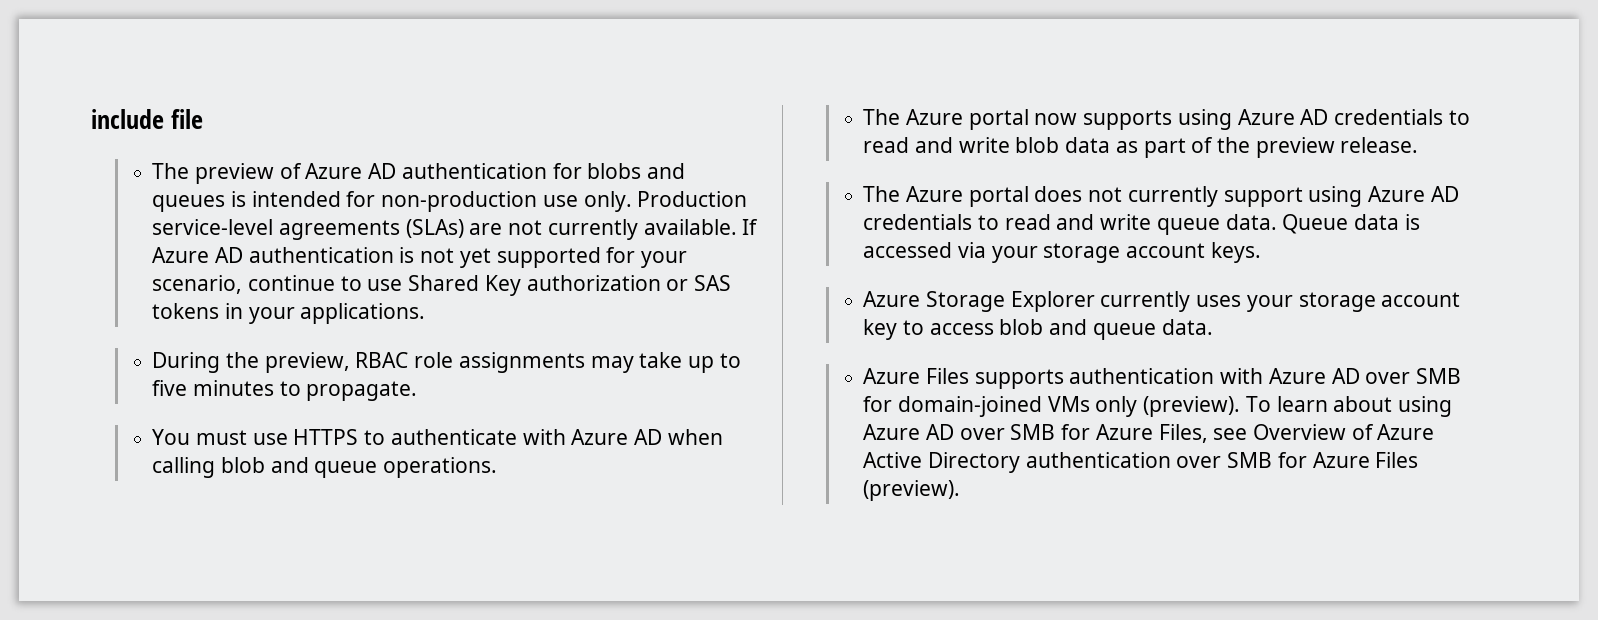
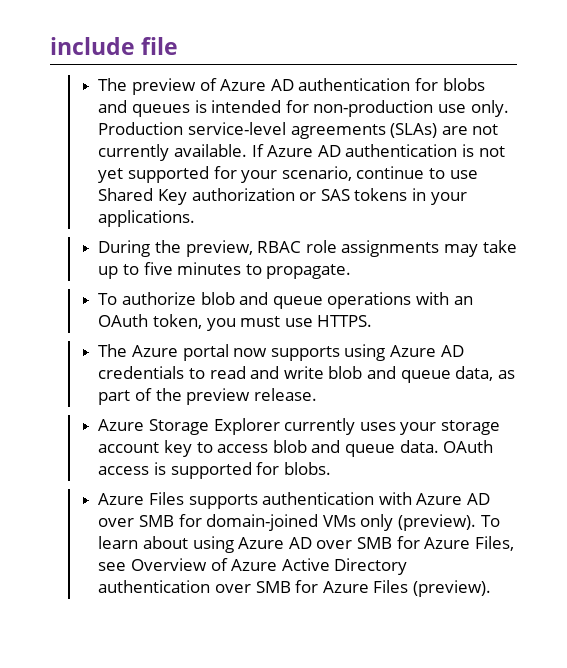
- You must use HTTPS to authenticate with Azure AD when calling blob and queue operations.
+ To authorize blob and queue operations with an OAuth token, you must use HTTPS.
- The Azure portal now supports using Azure AD credentials to read and write blob data as part of the preview release.
+ The Azure portal now supports using Azure AD credentials to read and write blob and queue data, as part of the preview release.
- The Azure portal does not currently support using Azure AD credentials to read and write queue data. Queue data is accessed via your storage account keys.
+ OAuth access is supported for blobs.

